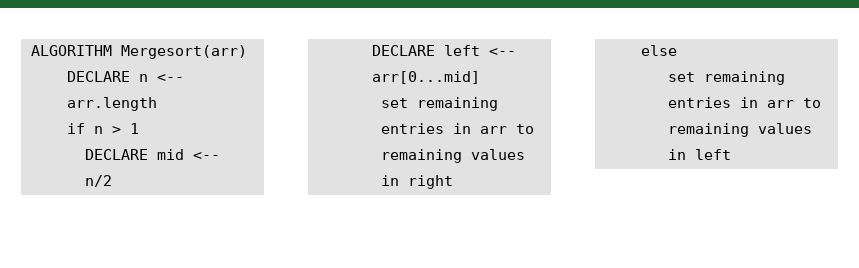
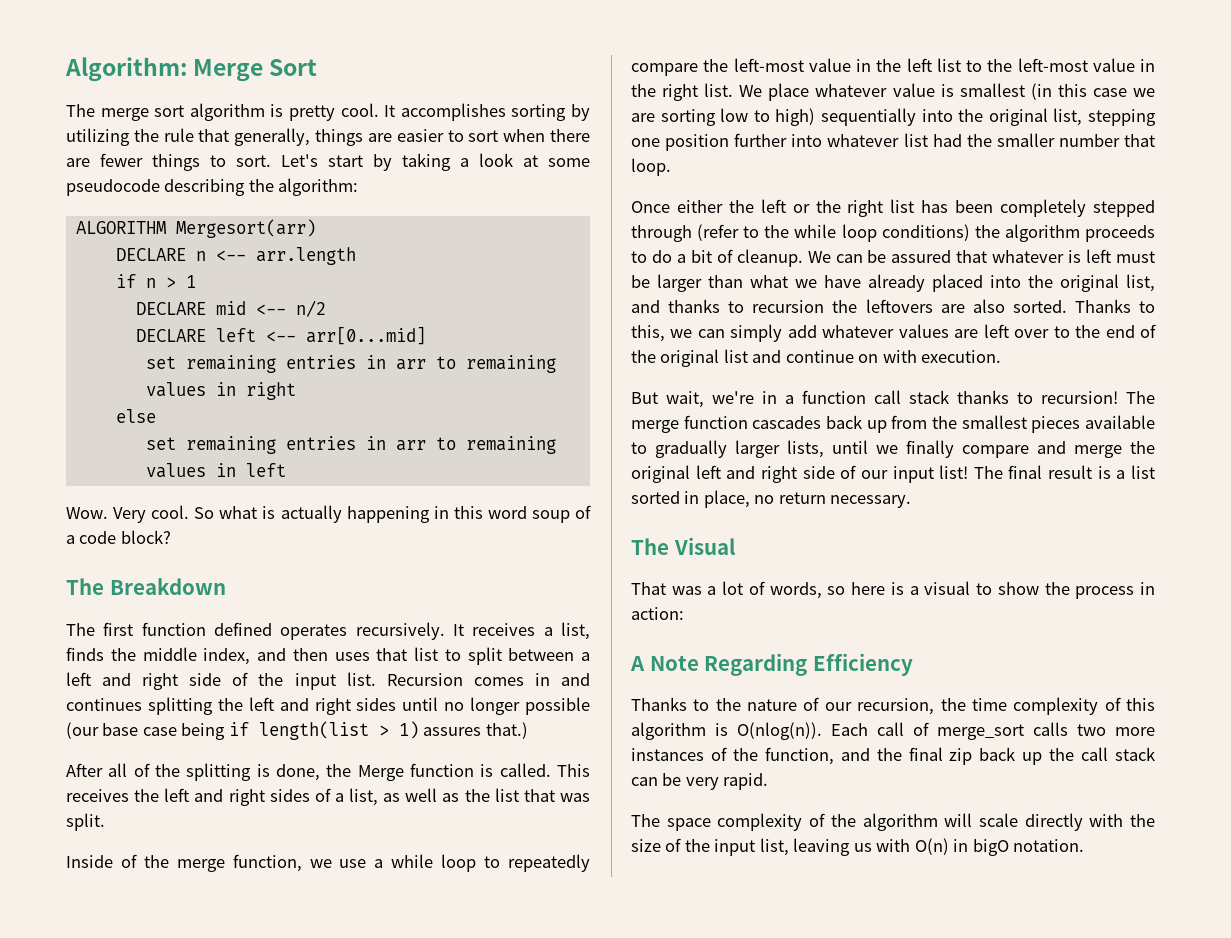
+ Algorithm: Merge Sort
+ The merge sort algorithm is pretty cool. It accomplishes sorting by utilizing the rule that generally, things are easier to sort when there are fewer things to sort. Let's start by taking a look at some pseudocode describing the algorithm:
+ Wow. Very cool. So what is actually happening in this word soup of a code block?
+ The Breakdown
+ The first function defined operates recursively. It receives a list, finds the middle index, and then uses that list to split between a left and right side of the input list. Recursion comes in and continues splitting the left and right sides until no longer possible (our base case being if length(list > 1) assures that.)
+ After all of the splitting is done, the Merge function is called. This receives the left and right sides of a list, as well as the list that was split.
+ Inside of the merge function, we use a while loop to repeatedly compare the left-most value in the left list to the left-most value in the right list. We place whatever value is smallest (in this case we are sorting low to high) sequentially into the original list, stepping one position further into whatever list had the smaller number that loop.
+ Once either the left or the right list has been completely stepped through (refer to the while loop conditions) the algorithm proceeds to do a bit of cleanup. We can be assured that whatever is left must be larger than what we have already placed into the original list, and thanks to recursion the leftovers are also sorted. Thanks to this, we can simply add whatever values are left over to the end of the original list and continue on with execution.
+ But wait, we're in a function call stack thanks to recursion! The merge function cascades back up from the smallest pieces available to gradually larger lists, until we finally compare and merge the original left and right side of our input list! The final result is a list sorted in place, no return necessary.
+ The Visual
+ That was a lot of words, so here is a visual to show the process in action:
+ A Note Regarding Efficiency
+ Thanks to the nature of our recursion, the time complexity of this algorithm is O(nlog(n)). Each call of merge_sort calls two more instances of the function, and the final zip back up the call stack can be very rapid.
+ The space complexity of the algorithm will scale directly with the size of the input list, leaving us with O(n) in bigO notation.

